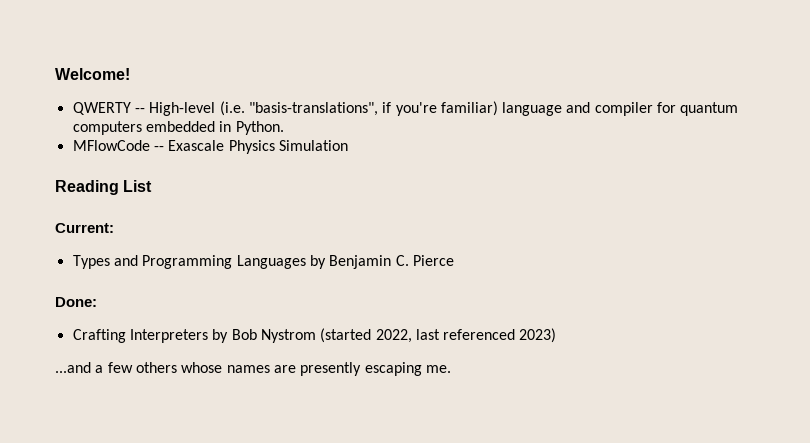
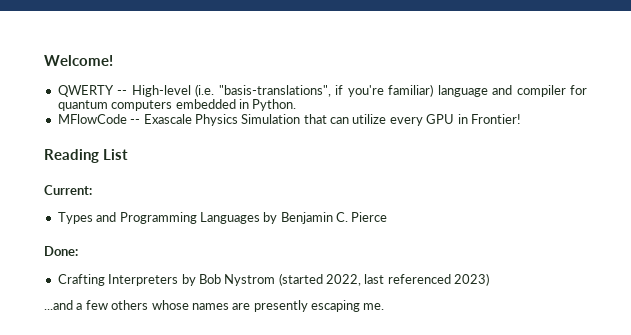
- MFlowCode -- Exascale Physics Simulation
+ MFlowCode -- Exascale Physics Simulation that can utilize every GPU in Frontier!

